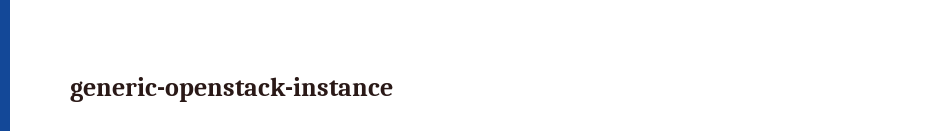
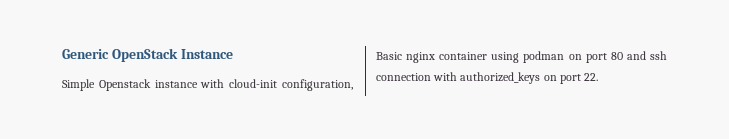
- generic-openstack-instance
+ Generic OpenStack Instance
+ Simple Openstack instance with cloud-init configuration, Basic nginx container using podman on port 80 and ssh connection with authorized_keys on port 22.

